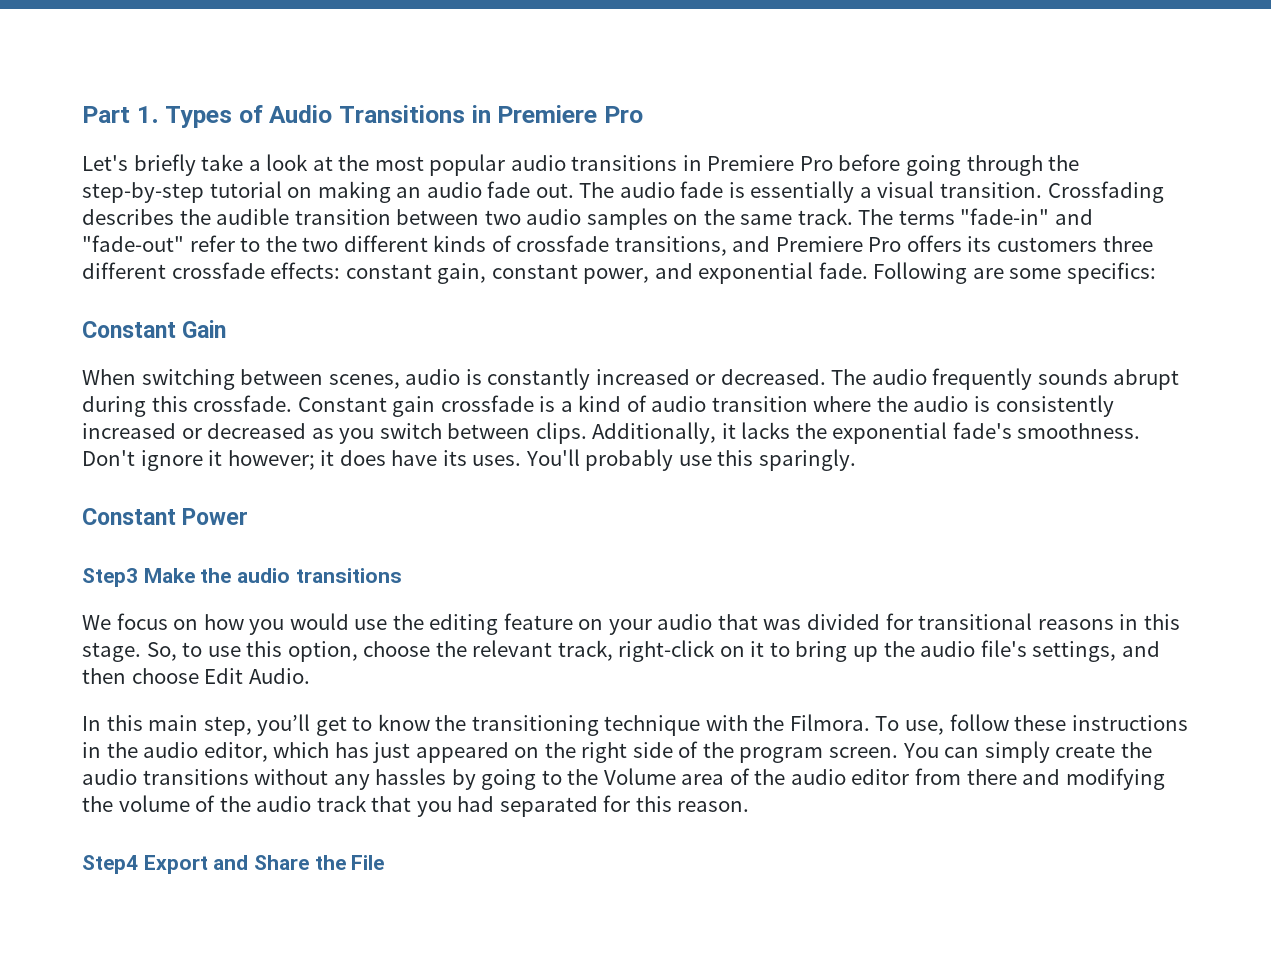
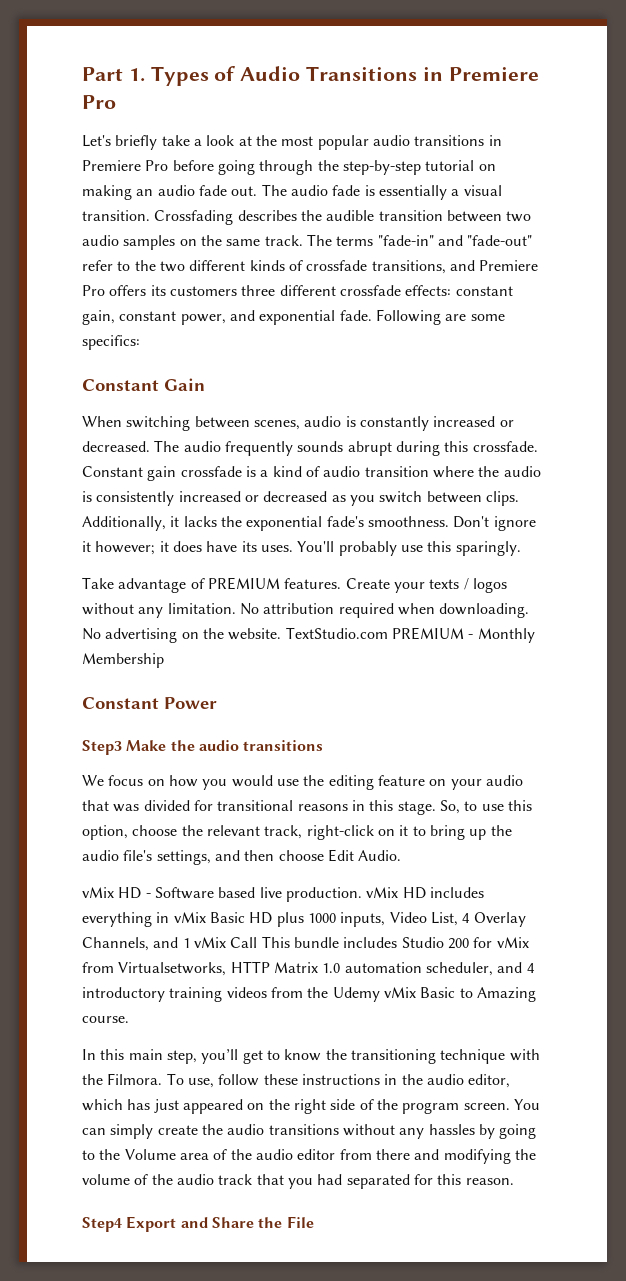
+ Take advantage of PREMIUM features. Create your texts / logos without any limitation. No attribution required when downloading. No advertising on the website. TextStudio.com PREMIUM - Monthly Membership
+ vMix HD - Software based live production. vMix HD includes everything in vMix Basic HD plus 1000 inputs, Video List, 4 Overlay Channels, and 1 vMix Call This bundle includes Studio 200 for vMix from Virtualsetworks, HTTP Matrix 1.0 automation scheduler, and 4 introductory training videos from the Udemy vMix Basic to Amazing course.

